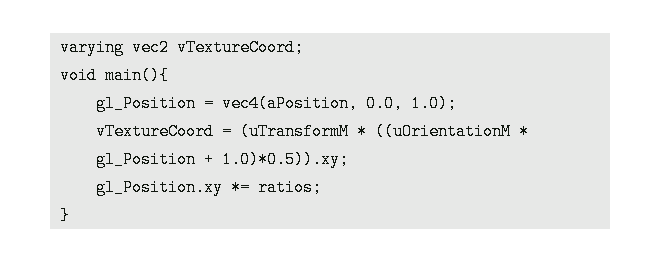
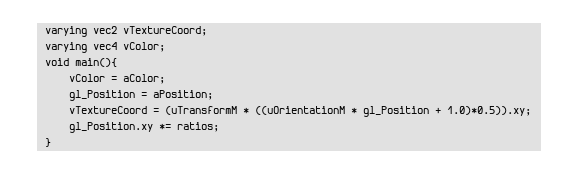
+ varying vec4 vColor;
+ vColor = aColor;
- gl_Position = vec4(aPosition, 0.0, 1.0);
+ gl_Position = aPosition;

